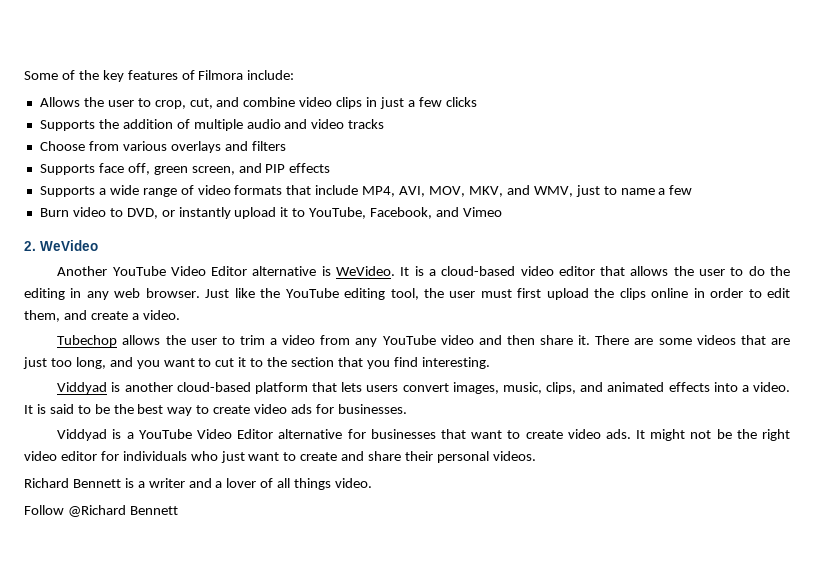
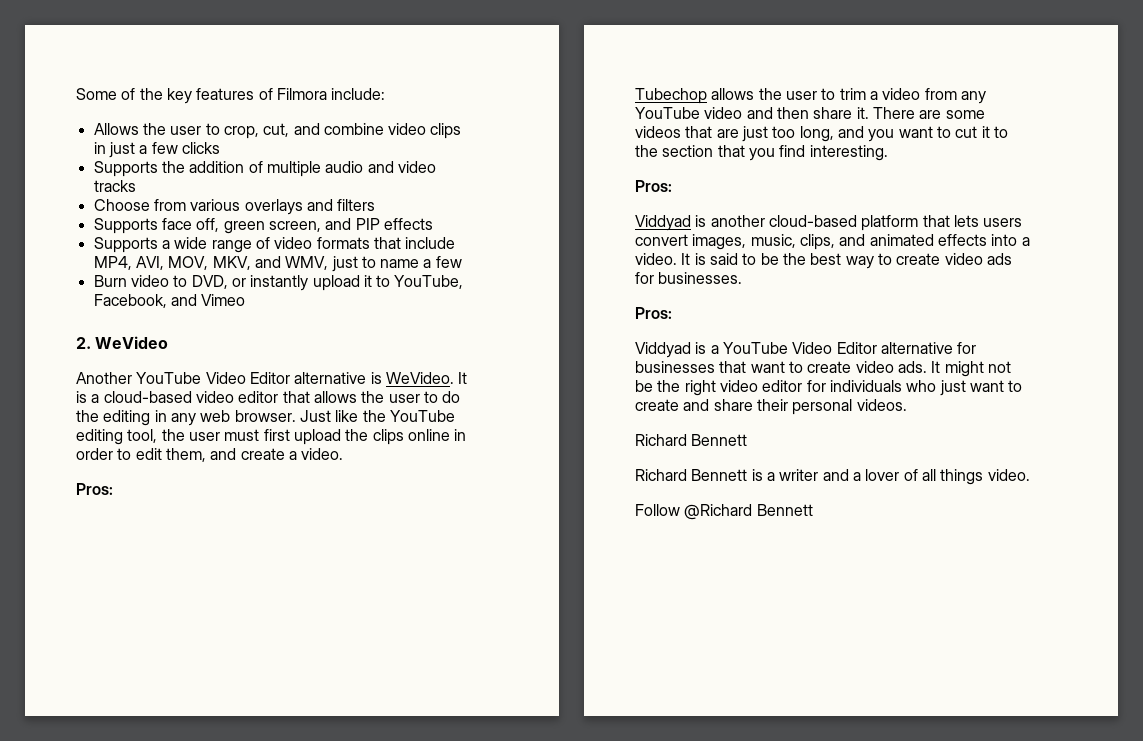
  Just like the YouTube editing tool, the user must first upload the clips online in order to edit them, and create a video.
+ Pros:
  There are some videos that are just too long, and you want to cut it to the section that you find interesting.
+ Pros:
  It is said to be the best way to create video ads for businesses.
+ Pros:
  It might not be the right video editor for individuals who just want to create and share their personal videos.
+ Richard Bennett

